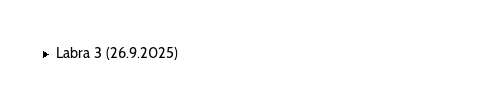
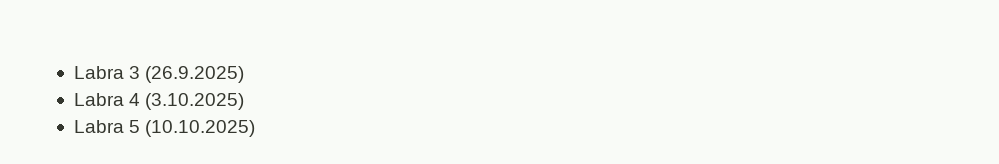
+ Labra 4 (3.10.2025)
+ Labra 5 (10.10.2025)

